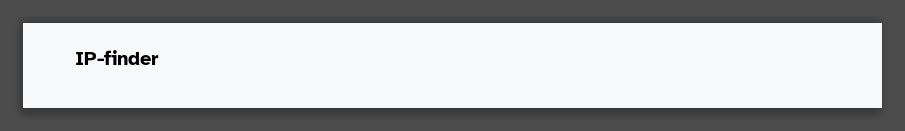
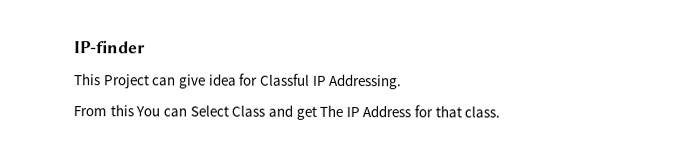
+ This Project can give idea for Classful IP Addressing.
+ From this You can Select Class and get The IP Address for that class.

